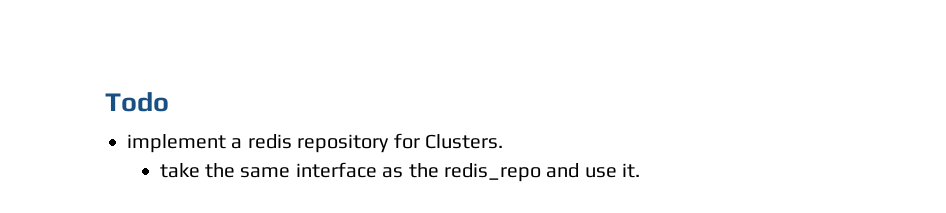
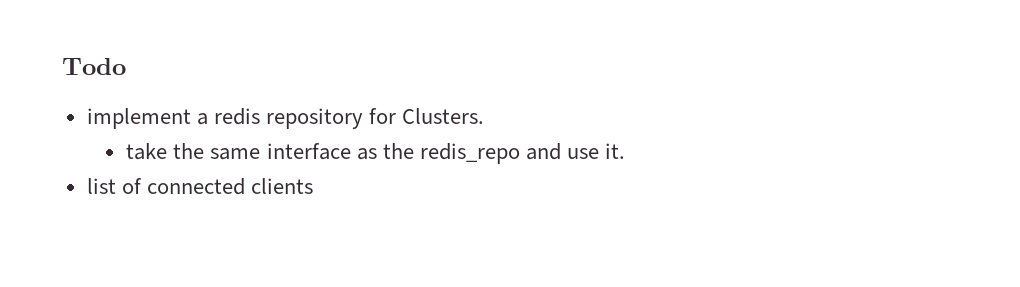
+ list of connected clients

